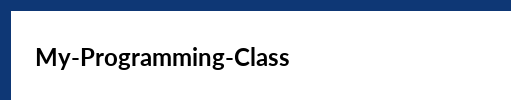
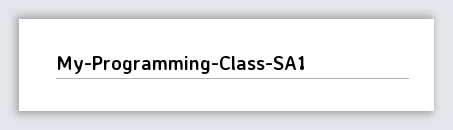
- My-Programming-Class
+ My-Programming-Class-SA1

